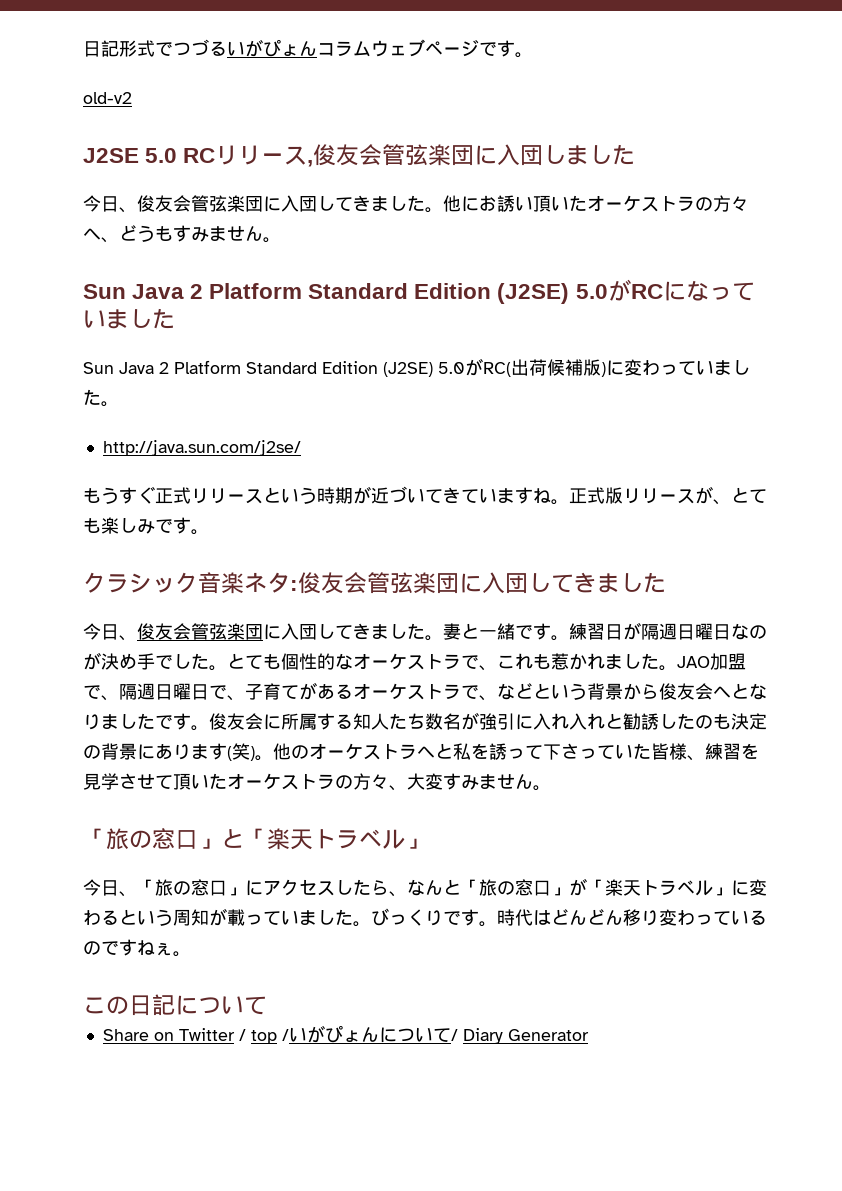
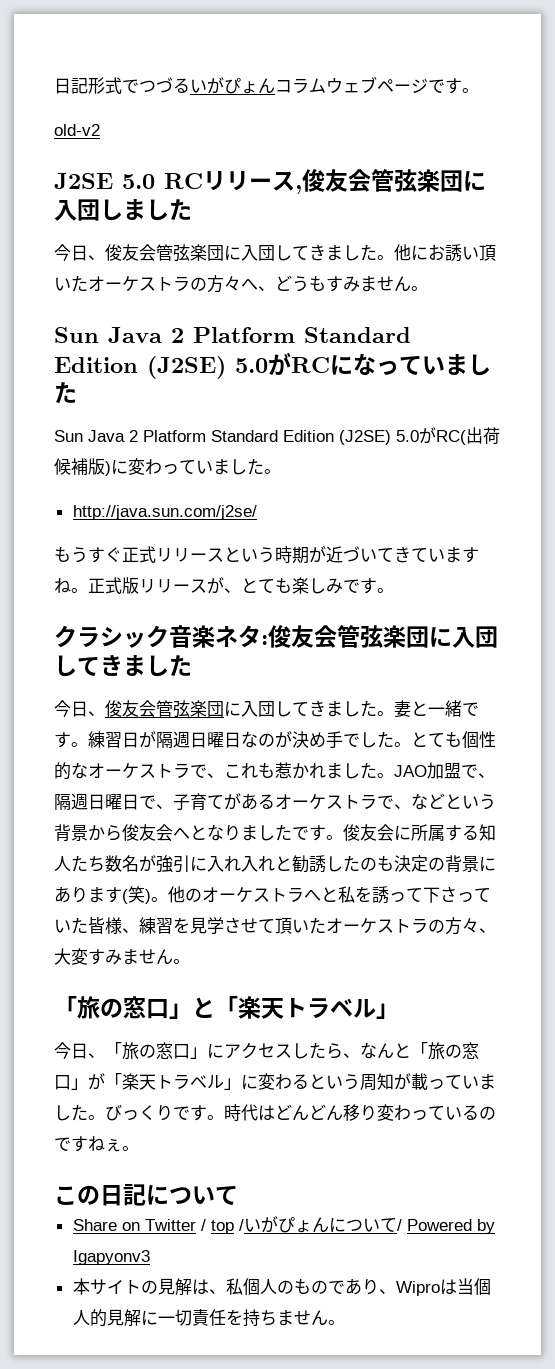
- Share on Twitter / top /いがぴょんについて/ Diary Generator
+ Share on Twitter / top /いがぴょんについて/ Powered by Igapyonv3
+ 本サイトの見解は、私個人のものであり、Wiproは当個人的見解に一切責任を持ちません。

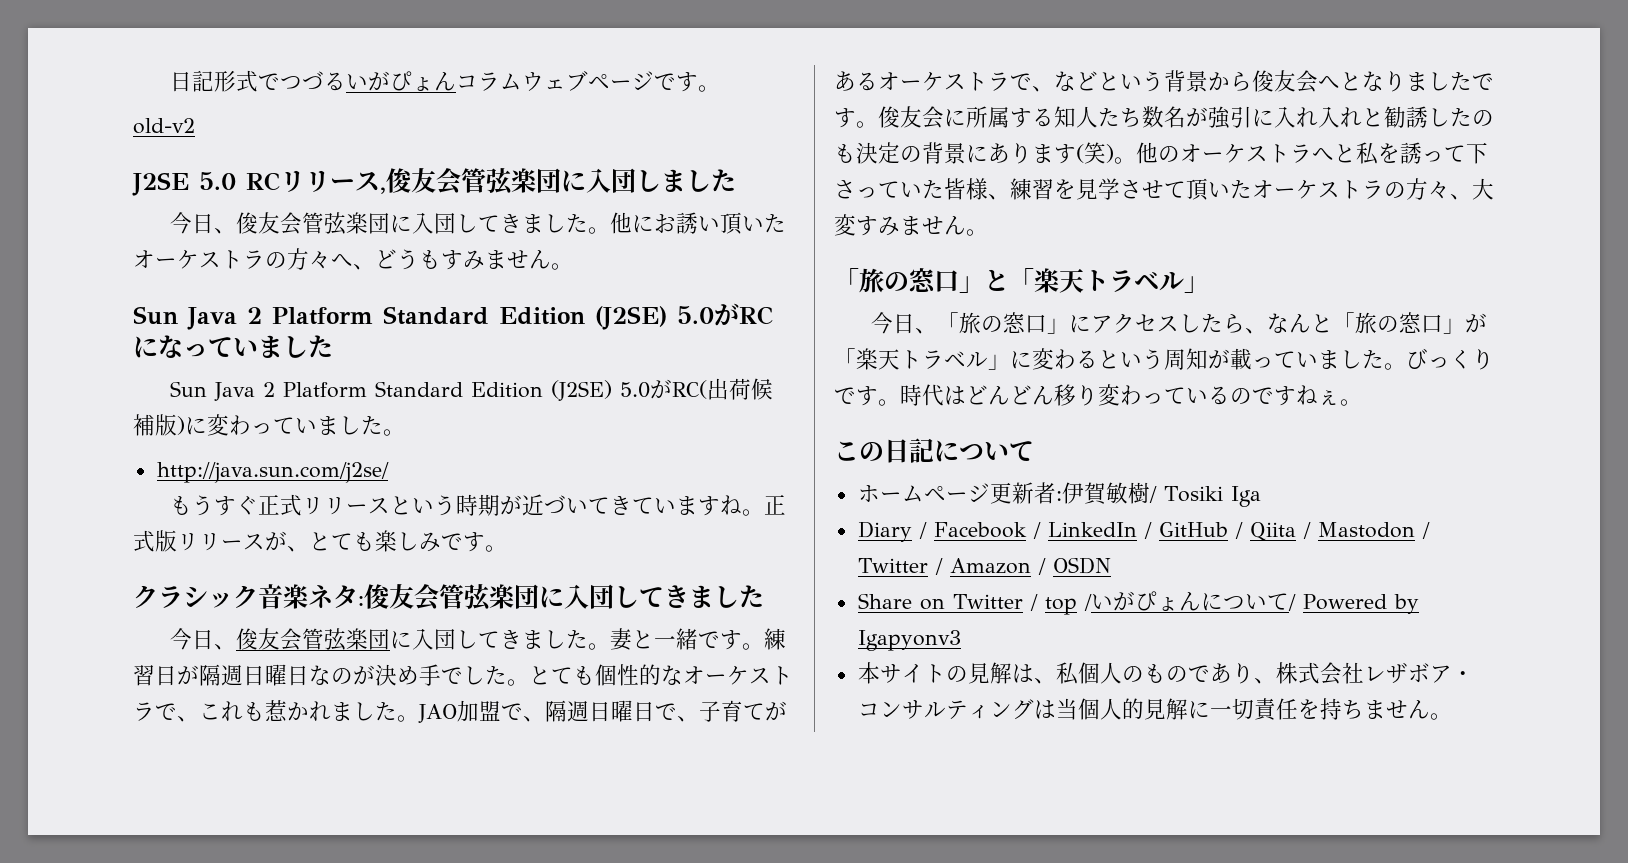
+ ホームページ更新者:伊賀敏樹/ Tosiki Iga
+ Diary / Facebook / LinkedIn / GitHub / Qiita / Mastodon / Twitter / Amazon / OSDN
- 本サイトの見解は、私個人のものであり、Wiproは当個人的見解に一切責任を持ちません。
+ 本サイトの見解は、私個人のものであり、株式会社レザボア・コンサルティングは当個人的見解に一切責任を持ちません。

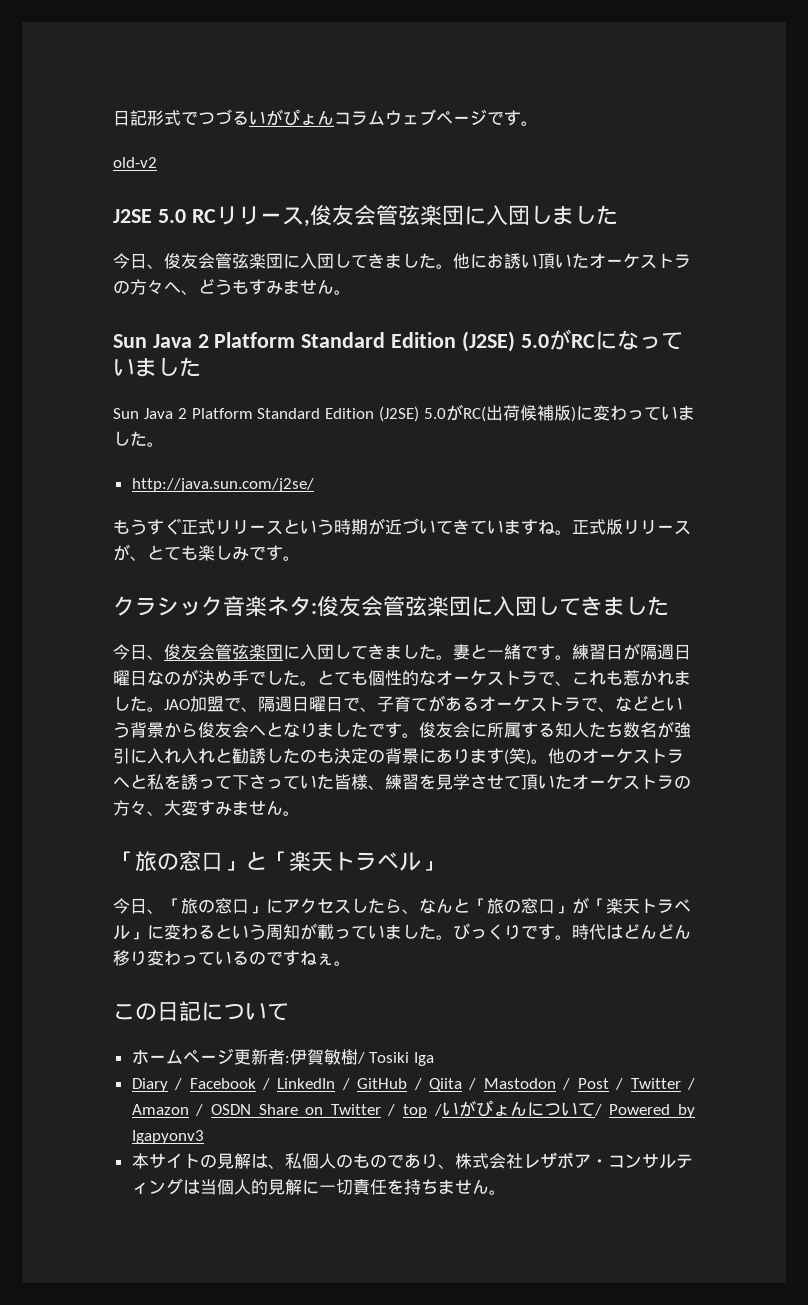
- Diary / Facebook / LinkedIn / GitHub / Qiita / Mastodon / Twitter / Amazon / OSDN
- Share on Twitter / top /いがぴょんについて/ Powered by Igapyonv3
+ Diary / Facebook / LinkedIn / GitHub / Qiita / Mastodon / Post / Twitter / Amazon / OSDN Share on Twitter / top /いがぴょんについて/ Powered by Igapyonv3

